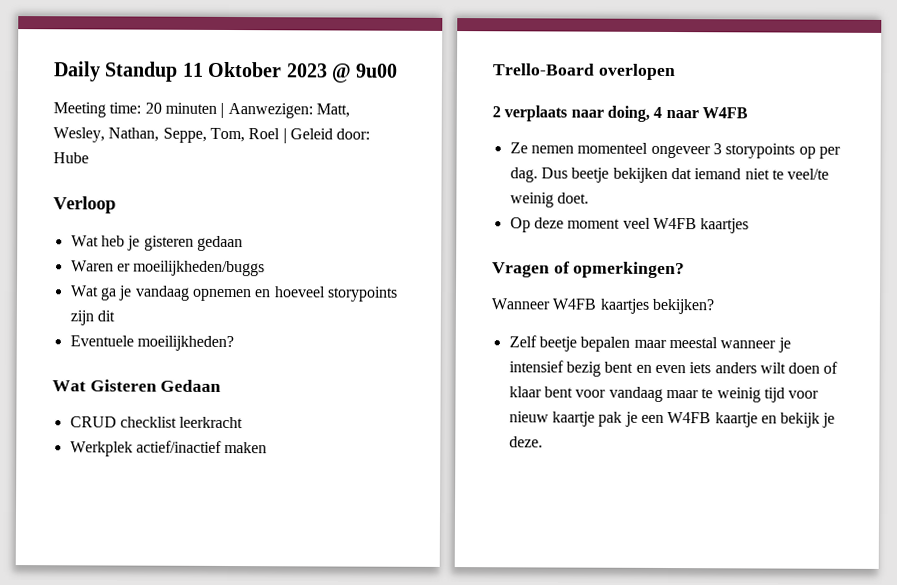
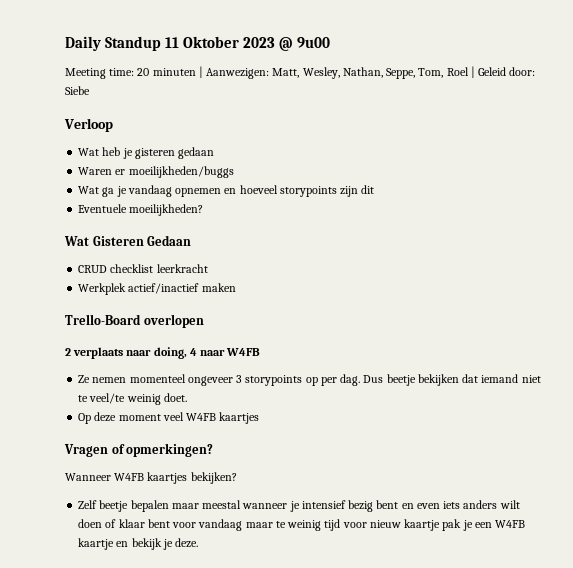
- Meeting time: 20 minuten | Aanwezigen: Matt, Wesley, Nathan, Seppe, Tom, Roel | Geleid door: Hube
+ Meeting time: 20 minuten | Aanwezigen: Matt, Wesley, Nathan, Seppe, Tom, Roel | Geleid door: Siebe

